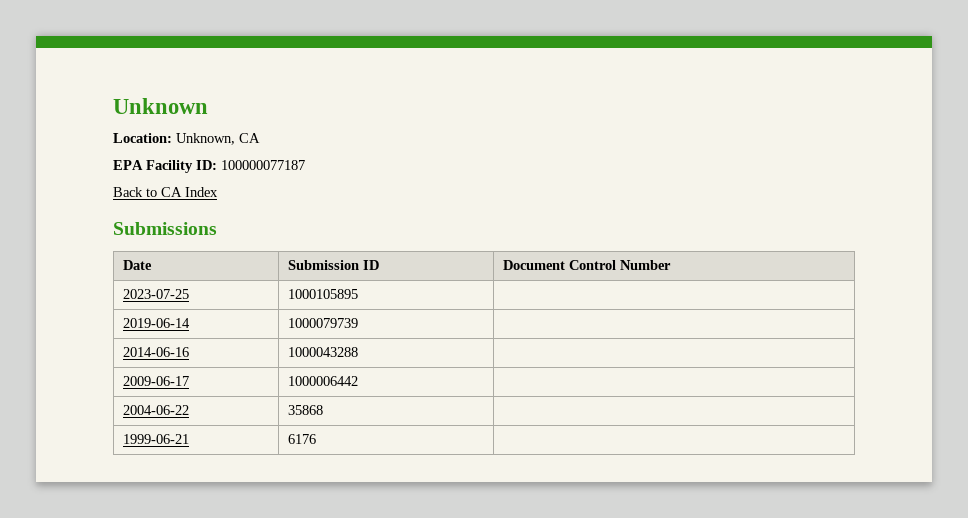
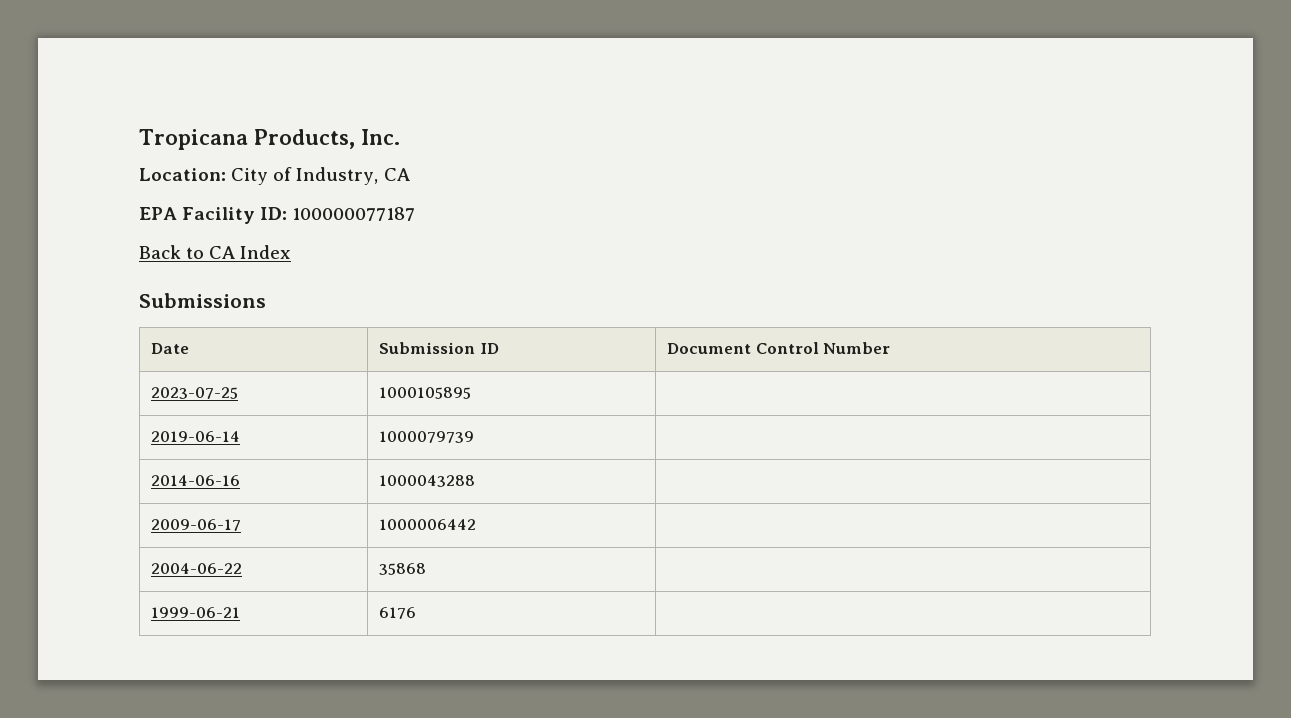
- Unknown
- Location: Unknown, CA
+ Tropicana Products, Inc.
+ Location: City of Industry, CA

